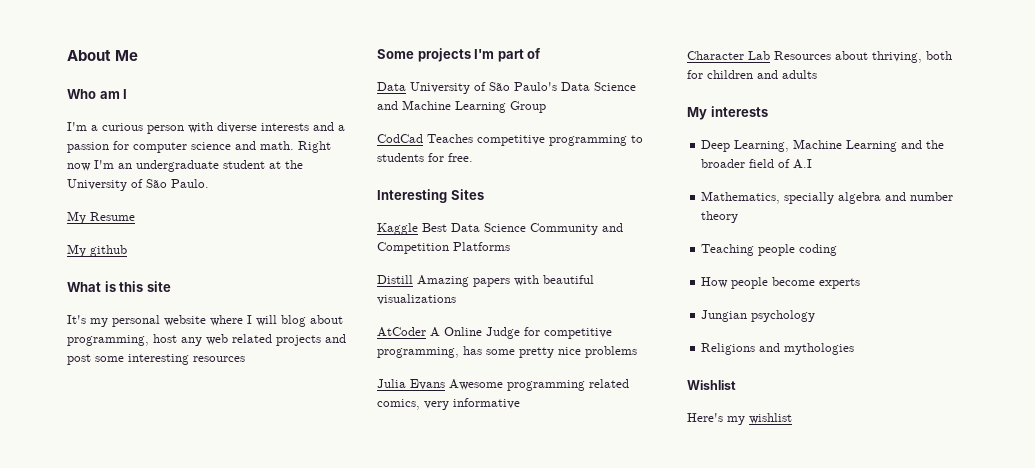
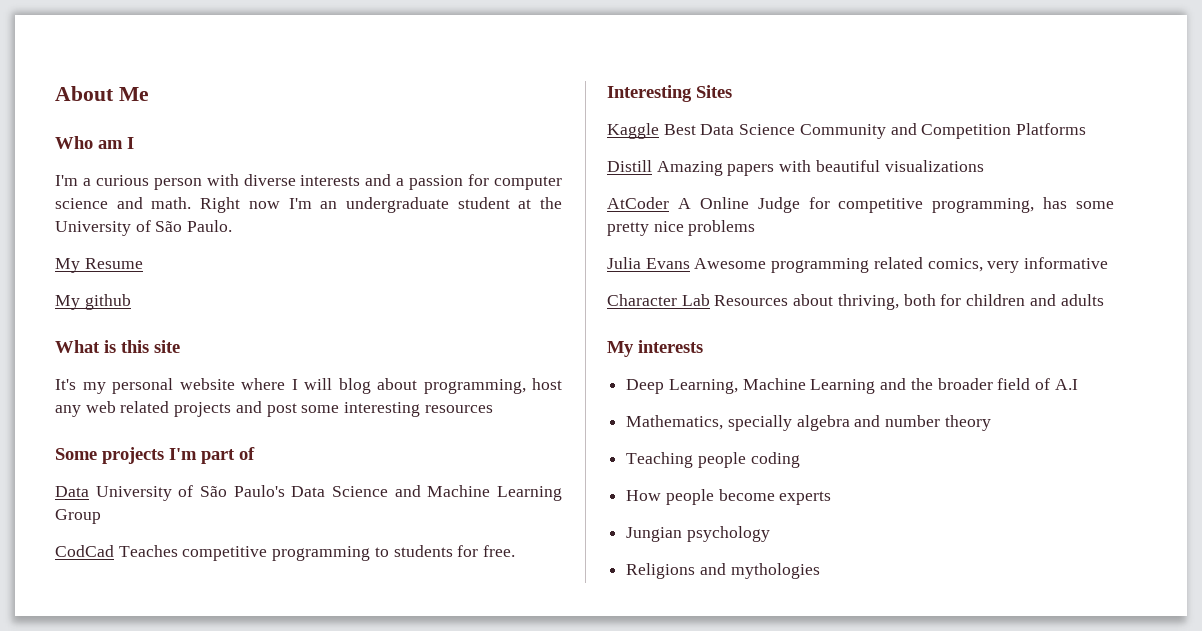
- Wishlist
- Here's my wishlist

